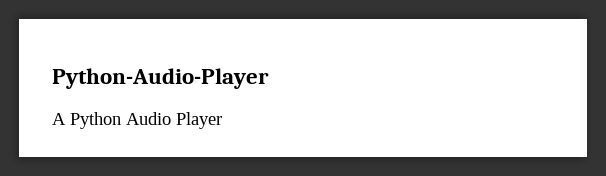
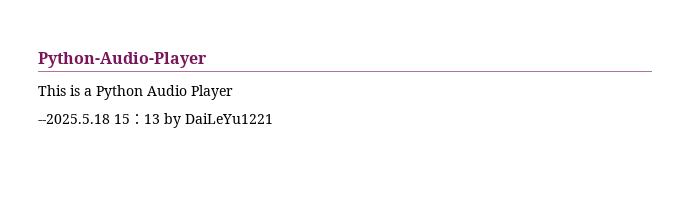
- A Python Audio Player
+ This is a Python Audio Player
+ --2025.5.18 15：13 by DaiLeYu1221

